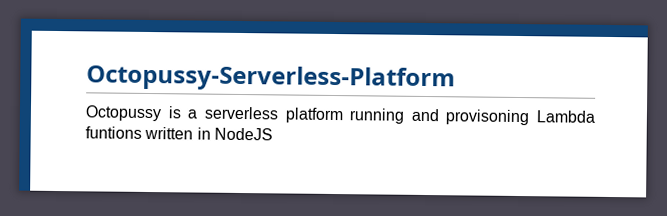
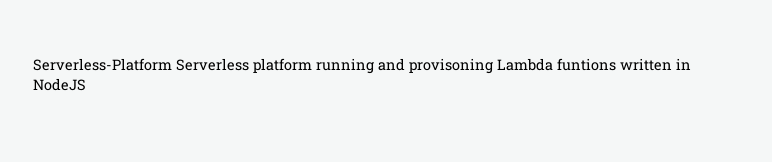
- Octopussy-Serverless-Platform
- Octopussy is a serverless platform running and provisoning Lambda funtions written in NodeJS
+ Serverless-Platform Serverless platform running and provisoning Lambda funtions written in NodeJS

